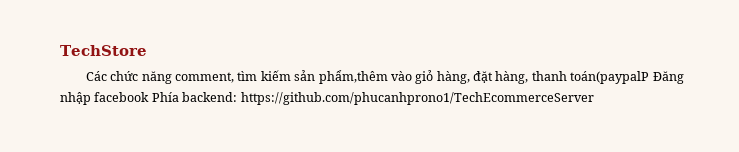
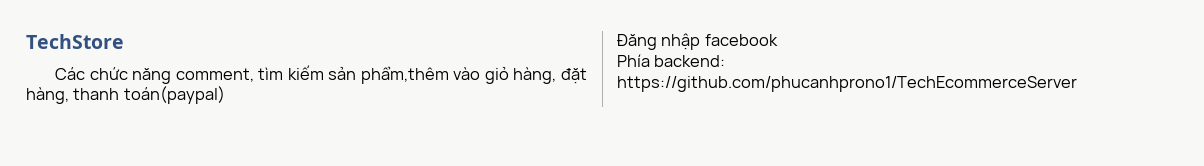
- Các chức năng comment, tìm kiếm sản phẩm,thêm vào giỏ hàng, đặt hàng, thanh toán(paypalP Đăng nhập facebook Phía backend: https://github.com/phucanhprono1/TechEcommerceServer
+ Các chức năng comment, tìm kiếm sản phẩm,thêm vào giỏ hàng, đặt hàng, thanh toán(paypal)
+ Đăng nhập facebook
+ Phía backend: https://github.com/phucanhprono1/TechEcommerceServer

